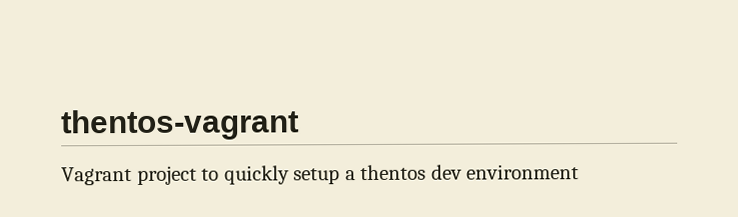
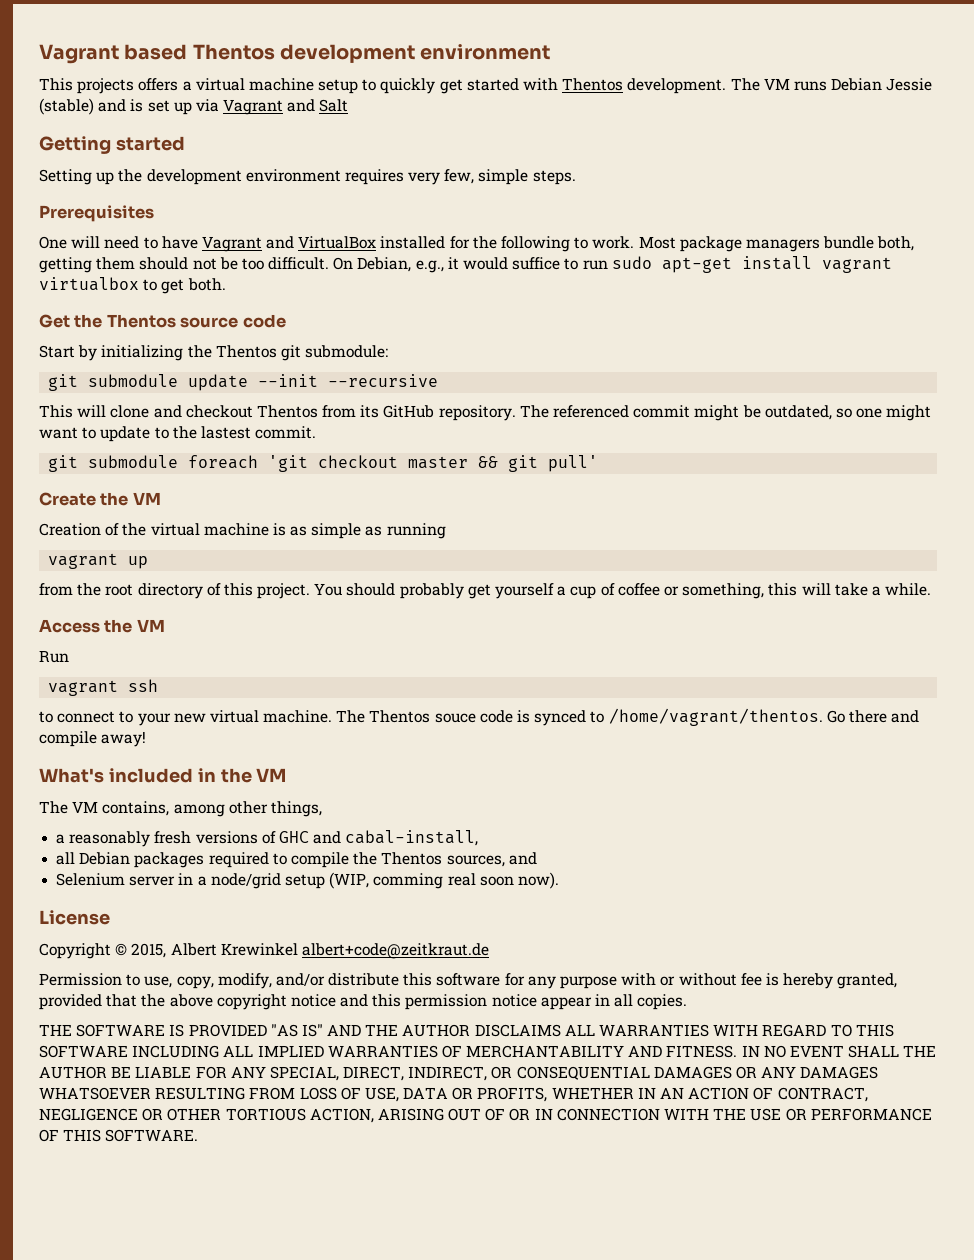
- thentos-vagrant
- Vagrant project to quickly setup a thentos dev environment
+ Vagrant based Thentos development environment
+ This projects offers a virtual machine setup to quickly get started with Thentos development. The VM runs Debian Jessie (stable) and is set up via Vagrant and Salt
+ Getting started
+ Setting up the development environment requires very few, simple steps.
+ Prerequisites
+ One will need to have Vagrant and VirtualBox installed for the following to work. Most package managers bundle both, getting them should not be too difficult. On Debian, e.g., it would suffice to run sudo apt-get install vagrant virtualbox to get both.
+ Get the Thentos source code
+ Start by initializing the Thentos git submodule:
+ git submodule update --init --recursive
+ This will clone and checkout Thentos from its GitHub repository. The referenced commit might be outdated, so one might want to update to the lastest commit.
+ git submodule foreach 'git checkout master && git pull'
+ Create the VM
+ Creation of the virtual machine is as simple as running
+ vagrant up
+ from the root directory of this project. You should probably get yourself a cup of coffee or something, this will take a while.
+ Access the VM
+ Run
+ vagrant ssh
+ to connect to your new virtual machine. The Thentos souce code is synced to /home/vagrant/thentos. Go there and compile away!
+ What's included in the VM
+ The VM contains, among other things,
+ a reasonably fresh versions of GHC and cabal-install,
+ all Debian packages required to compile the Thentos sources, and
+ Selenium server in a node/grid setup (WIP, comming real soon now).
+ License
+ Copyright © 2015, Albert Krewinkel albert+code@zeitkraut.de
+ Permission to use, copy, modify, and/or distribute this software for any purpose with or without fee is hereby granted, provided that the above copyright notice and this permission notice appear in all copies.
+ THE SOFTWARE IS PROVIDED "AS IS" AND THE AUTHOR DISCLAIMS ALL WARRANTIES WITH REGARD TO THIS SOFTWARE INCLUDING ALL IMPLIED WARRANTIES OF MERCHANTABILITY AND FITNESS. IN NO EVENT SHALL THE AUTHOR BE LIABLE FOR ANY SPECIAL, DIRECT, INDIRECT, OR CONSEQUENTIAL DAMAGES OR ANY DAMAGES WHATSOEVER RESULTING FROM LOSS OF USE, DATA OR PROFITS, WHETHER IN AN ACTION OF CONTRACT, NEGLIGENCE OR OTHER TORTIOUS ACTION, ARISING OUT OF OR IN CONNECTION WITH THE USE OR PERFORMANCE OF THIS SOFTWARE.

